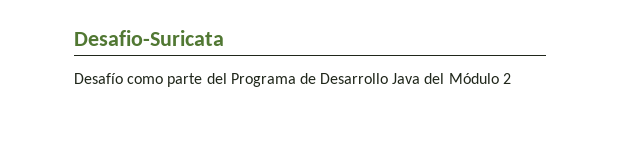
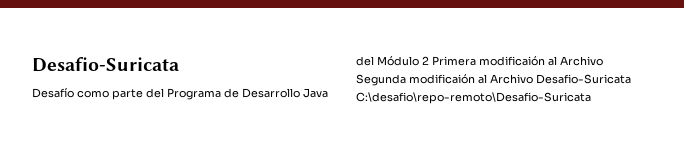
- Desafío como parte del Programa de Desarrollo Java del Módulo 2
+ Desafío como parte del Programa de Desarrollo Java del Módulo 2 Primera modificaión al Archivo Segunda modificaión al Archivo Desafio-Suricata C:\desafio\repo-remoto\Desafio-Suricata

